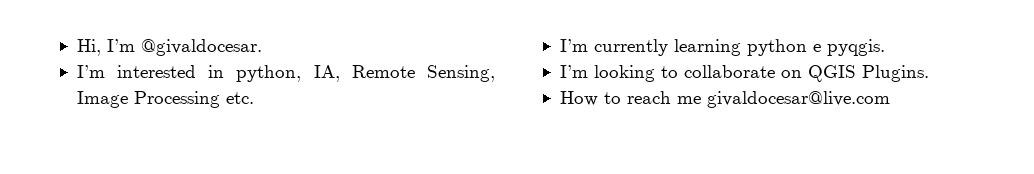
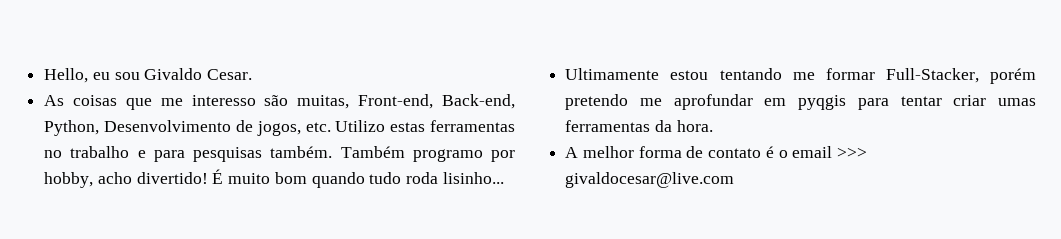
- Hi, I’m @givaldocesar.
- I’m interested in python, IA, Remote Sensing, Image Processing etc.
- I’m currently learning python e pyqgis.
- I’m looking to collaborate on QGIS Plugins.
- How to reach me givaldocesar@live.com
+ Hello, eu sou Givaldo Cesar.
+ As coisas que me interesso são muitas, Front-end, Back-end, Python, Desenvolvimento de jogos, etc. Utilizo estas ferramentas no trabalho e para pesquisas também. Também programo por hobby, acho divertido! É muito bom quando tudo roda lisinho...
+ Ultimamente estou tentando me formar Full-Stacker, porém pretendo me aprofundar em pyqgis para tentar criar umas ferramentas da hora.
+ A melhor forma de contato é o email >>> givaldocesar@live.com

